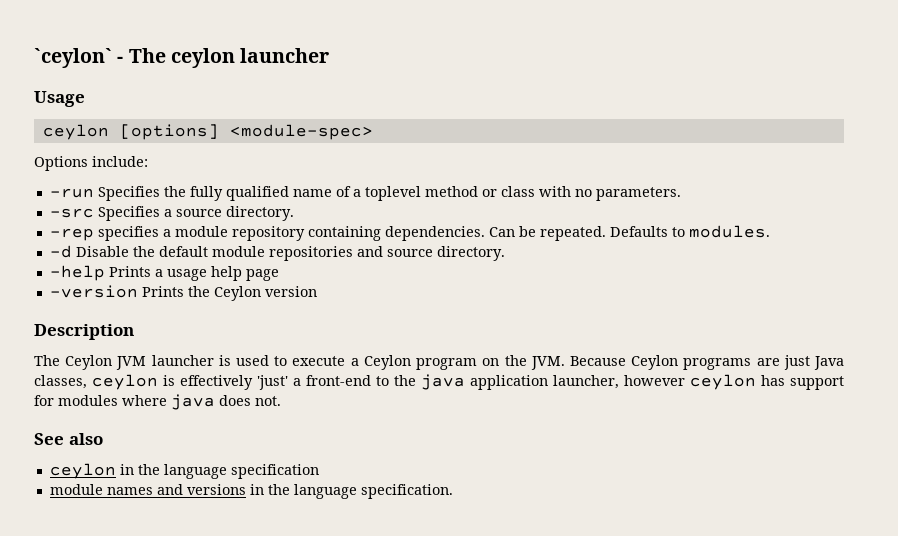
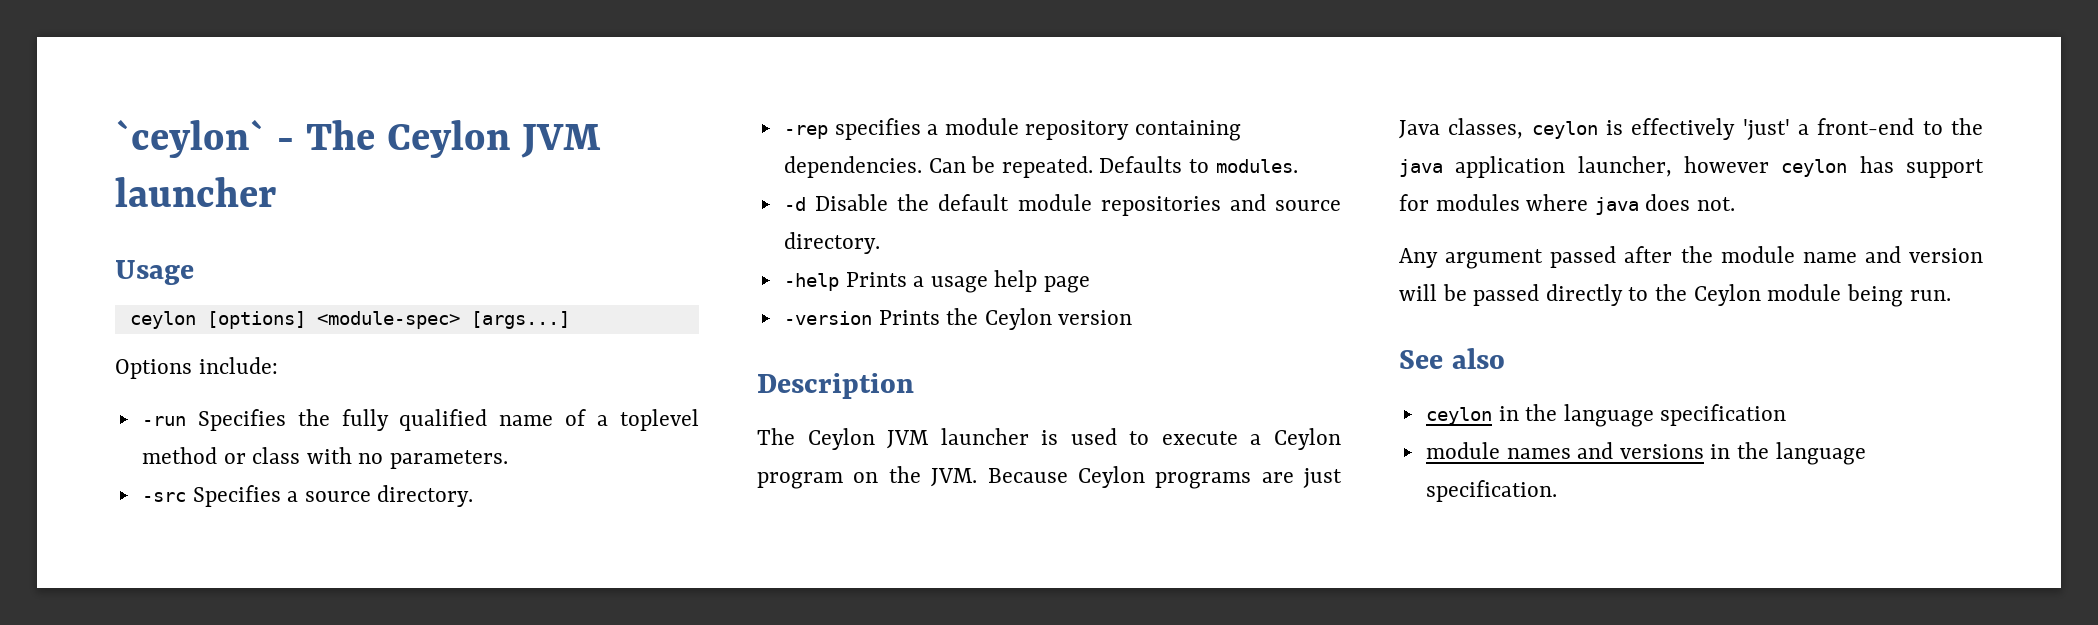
- `ceylon` - The ceylon launcher
+ `ceylon` - The Ceylon JVM launcher
- ceylon [options] <module-spec>
+ ceylon [options] <module-spec> [args...]
+ Any argument passed after the module name and version will be passed directly to the Ceylon module being run.

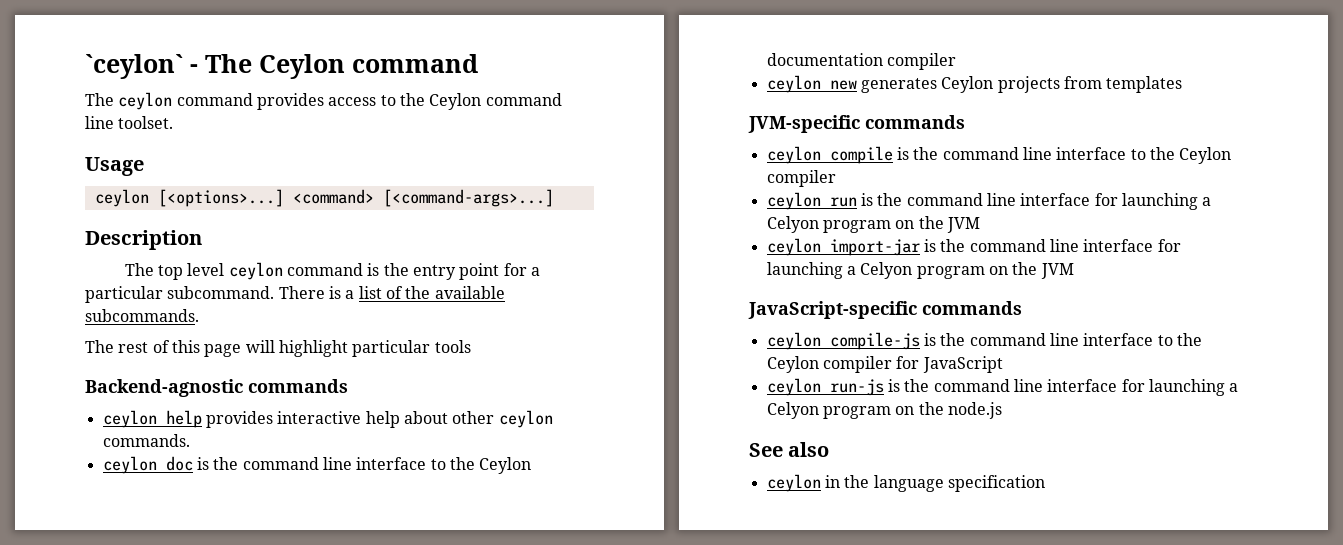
- `ceylon` - The Ceylon JVM launcher
+ `ceylon` - The Ceylon command
+ The ceylon command provides access to the Ceylon command line toolset.
  Usage
- ceylon [options] <module-spec> [args...]
- Options include:
- -run Specifies the fully qualified name of a toplevel method or class with no parameters.
- -src Specifies a source directory.
- -rep specifies a module repository containing dependencies. Can be repeated. Defaults to modules.
- -d Disable the default module repositories and source directory.
- -help Prints a usage help page
- -version Prints the Ceylon version
+ ceylon [<options>...] <command> [<command-args>...]
  Description
- The Ceylon JVM launcher is used to execute a Ceylon program on the JVM. Because Ceylon programs are just Java classes, ceylon is effectively 'just' a front-end to the java application launcher, however ceylon has support for modules where java does not.
- Any argument passed after the module name and version will be passed directly to the Ceylon module being run.
+ The top level ceylon command is the entry point for a particular subcommand. There is a list of the available subcommands.
+ The rest of this page will highlight particular tools
+ Backend-agnostic commands
+ ceylon help provides interactive help about other ceylon commands.
+ ceylon doc is the command line interface to the Ceylon documentation compiler
+ ceylon new generates Ceylon projects from templates
+ JVM-specific commands
+ ceylon compile is the command line interface to the Ceylon compiler
+ ceylon run is the command line interface for launching a Celyon program on the JVM
+ ceylon import-jar is the command line interface for launching a Celyon program on the JVM
+ JavaScript-specific commands
+ ceylon compile-js is the command line interface to the Ceylon compiler for JavaScript
+ ceylon run-js is the command line interface for launching a Celyon program on the node.js
- module names and versions in the language specification.

